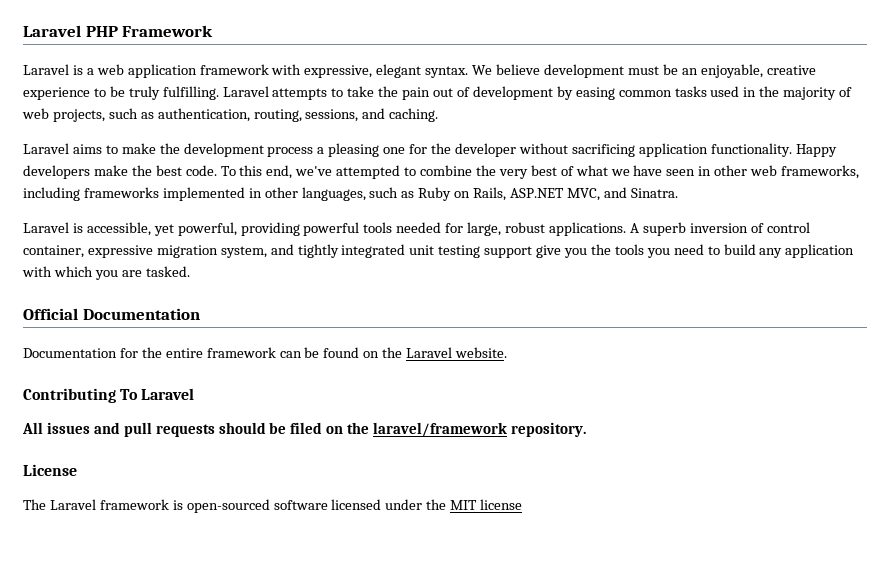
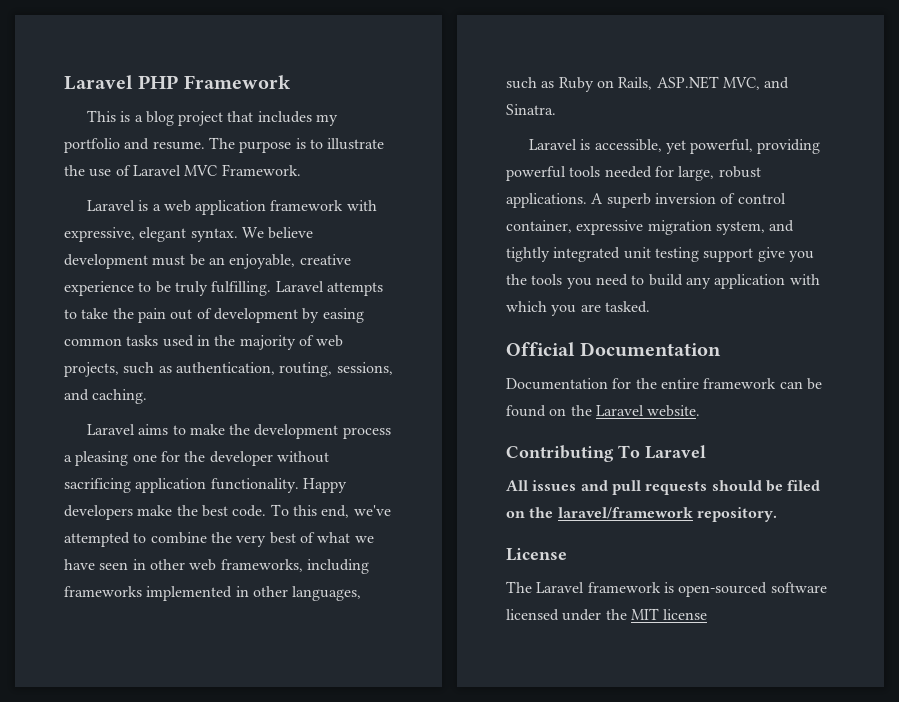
+ This is a blog project that includes my portfolio and resume. The purpose is to illustrate the use of Laravel MVC Framework.

